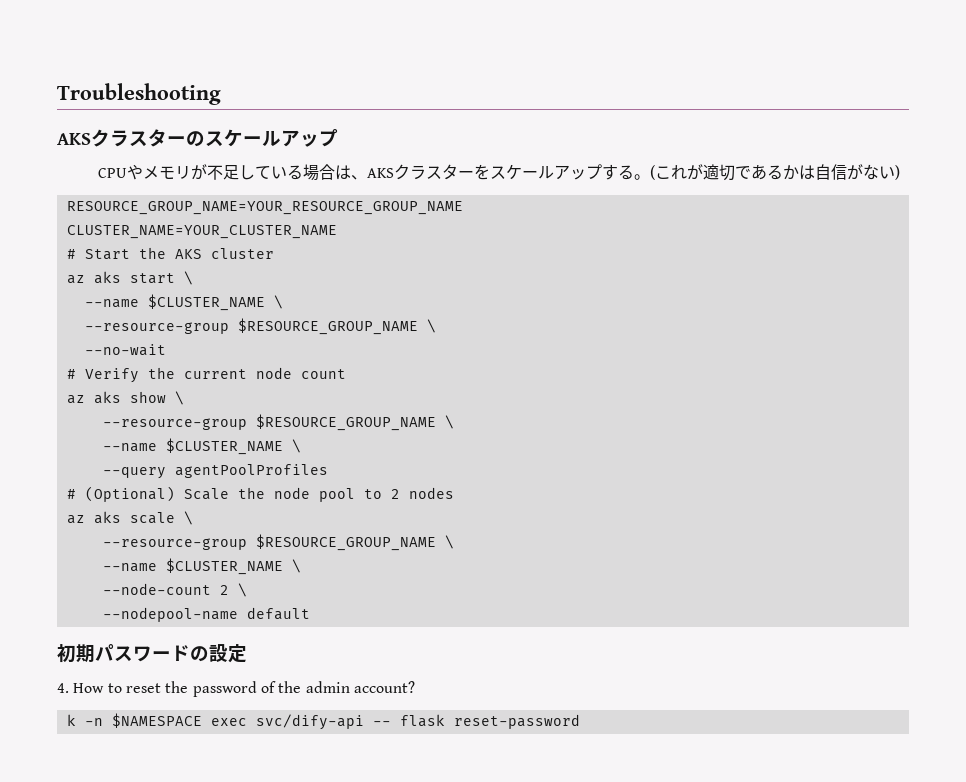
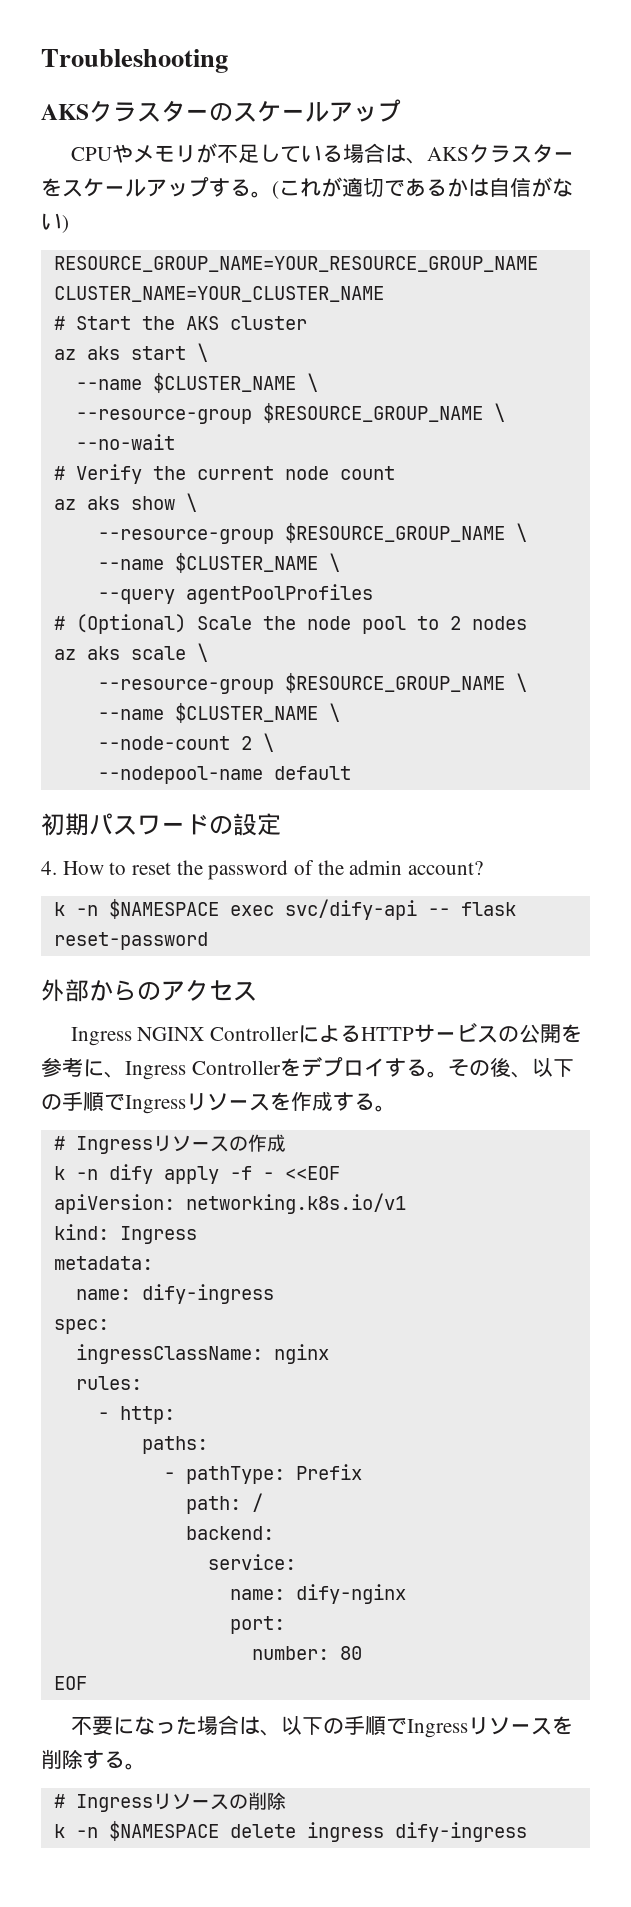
+ 外部からのアクセス
+ Ingress NGINX ControllerによるHTTPサービスの公開を参考に、Ingress Controllerをデプロイする。その後、以下の手順でIngressリソースを作成する。
+ # Ingressリソースの作成
+ k -n dify apply -f - <<EOF
+ apiVersion: networking.k8s.io/v1
+ kind: Ingress
+ metadata:
+ name: dify-ingress
+ spec:
+ ingressClassName: nginx
+ rules:
+ - http:
+ paths:
+ - pathType: Prefix
+ path: /
+ backend:
+ service:
+ name: dify-nginx
+ port:
+ number: 80
+ EOF
+ 不要になった場合は、以下の手順でIngressリソースを削除する。
+ # Ingressリソースの削除
+ k -n $NAMESPACE delete ingress dify-ingress

